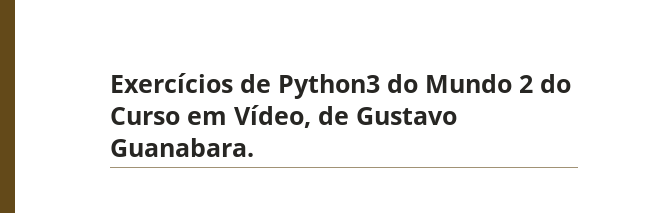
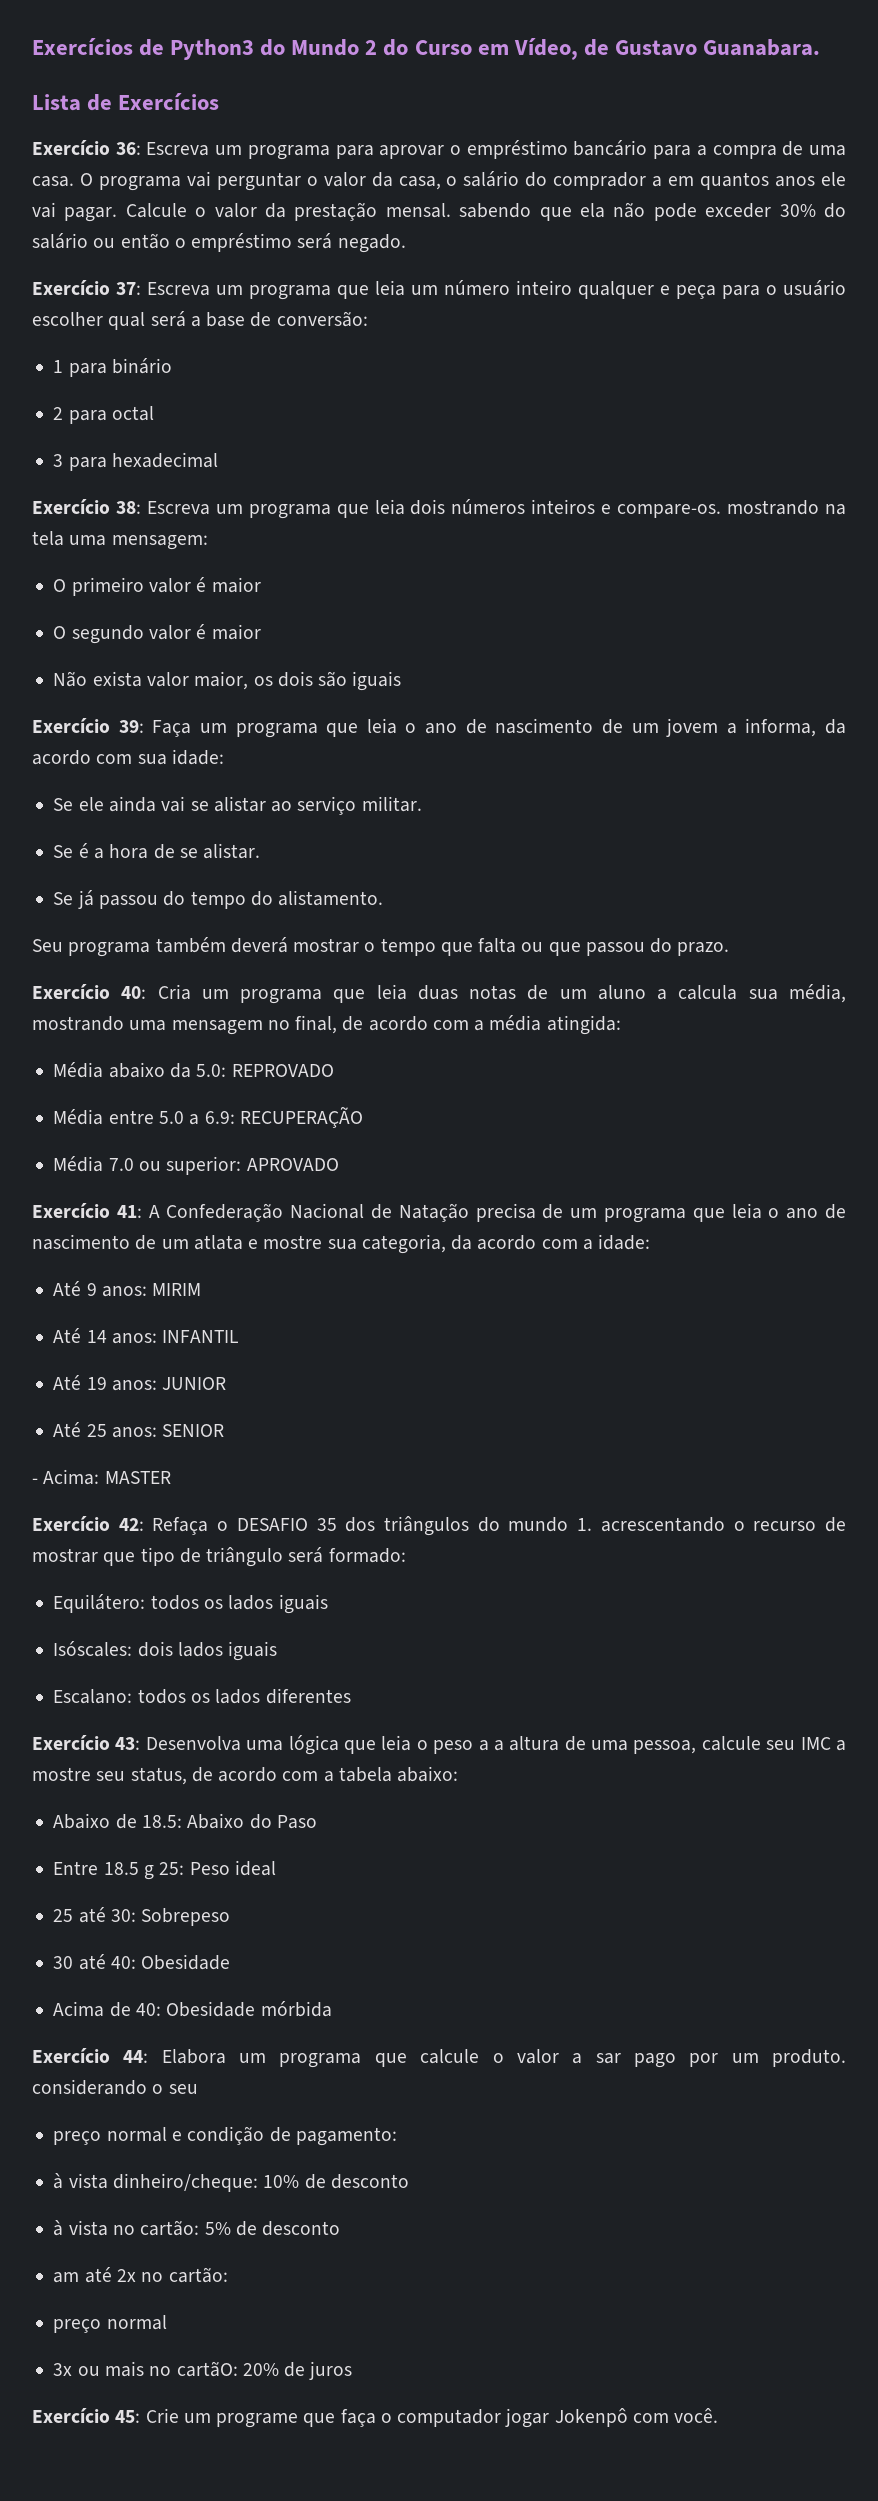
+ Lista de Exercícios
+ Exercício 36: Escreva um programa para aprovar o empréstimo bancário para a compra de uma casa. O programa vai perguntar o valor da casa, o salário do comprador a em quantos anos ele vai pagar. Calcule o valor da prestação mensal. sabendo que ela não pode exceder 30% do salário ou então o empréstimo será negado.
+ Exercício 37: Escreva um programa que leia um número inteiro qualquer e peça para o usuário escolher qual será a base de conversão:
+ 1 para binário
+ 2 para octal
+ 3 para hexadecimal
+ Exercício 38: Escreva um programa que leia dois números inteiros e compare-os. mostrando na tela uma mensagem:
+ O primeiro valor é maior
+ O segundo valor é maior
+ Não exista valor maior, os dois são iguais
+ Exercício 39: Faça um programa que leia o ano de nascimento de um jovem a informa, da acordo com sua idade:
+ Se ele ainda vai se alistar ao serviço militar.
+ Se é a hora de se alistar.
+ Se já passou do tempo do alistamento.
+ Seu programa também deverá mostrar o tempo que falta ou que passou do prazo.
+ Exercício 40: Cria um programa que leia duas notas de um aluno a calcula sua média, mostrando uma mensagem no final, de acordo com a média atingida:
+ Média abaixo da 5.0: REPROVADO
+ Média entre 5.0 a 6.9: RECUPERAÇÃO
+ Média 7.0 ou superior: APROVADO
+ Exercício 41: A Confederação Nacional de Natação precisa de um programa que leia o ano de nascimento de um atlata e mostre sua categoria, da acordo com a idade:
+ Até 9 anos: MIRIM
+ Até 14 anos: INFANTIL
+ Até 19 anos: JUNIOR
+ Até 25 anos: SENIOR
+ - Acima: MASTER
+ Exercício 42: Refaça o DESAFIO 35 dos triângulos do mundo 1. acrescentando o recurso de mostrar que tipo de triângulo será formado:
+ Equilátero: todos os lados iguais
+ Isóscales: dois lados iguais
+ Escalano: todos os lados diferentes
+ Exercício 43: Desenvolva uma lógica que leia o peso a a altura de uma pessoa, calcule seu IMC a mostre seu status, de acordo com a tabela abaixo:
+ Abaixo de 18.5: Abaixo do Paso
+ Entre 18.5 g 25: Peso ideal
+ 25 até 30: Sobrepeso
+ 30 até 40: Obesidade
+ Acima de 40: Obesidade mórbida
+ Exercício 44: Elabora um programa que calcule o valor a sar pago por um produto. considerando o seu
+ preço normal e condição de pagamento:
+ à vista dinheiro/cheque: 10% de desconto
+ à vista no cartão: 5% de desconto
+ am até 2x no cartão:
+ preço normal
+ 3x ou mais no cartãO: 20% de juros
+ Exercício 45: Crie um programe que faça o computador jogar Jokenpô com você.

